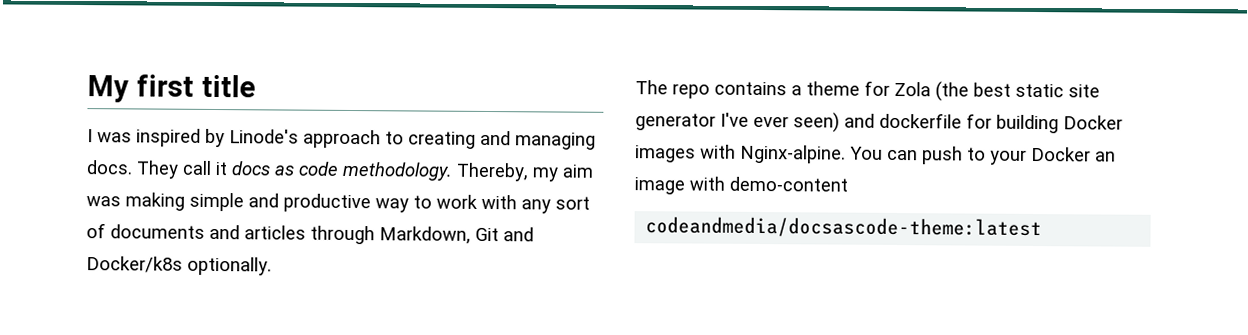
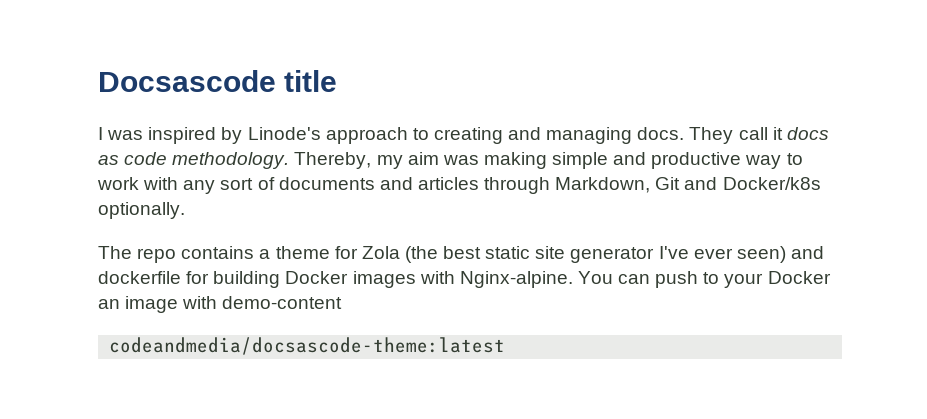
- My first title
+ Docsascode title

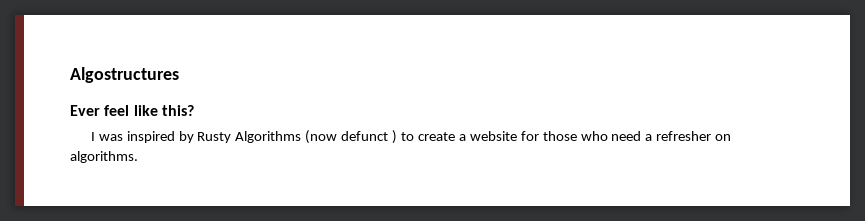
- Docsascode title
+ Algostructures
+ Ever feel like this?
- I was inspired by Linode's approach to creating and managing docs. They call it docs as code methodology. Thereby, my aim was making simple and productive way to work with any sort of documents and articles through Markdown, Git and Docker/k8s optionally.
- The repo contains a theme for Zola (the best static site generator I've ever seen) and dockerfile for building Docker images with Nginx-alpine. You can push to your Docker an image with demo-content
- codeandmedia/docsascode-theme:latest
+ I was inspired by Rusty Algorithms (now defunct ) to create a website for those who need a refresher on algorithms.

